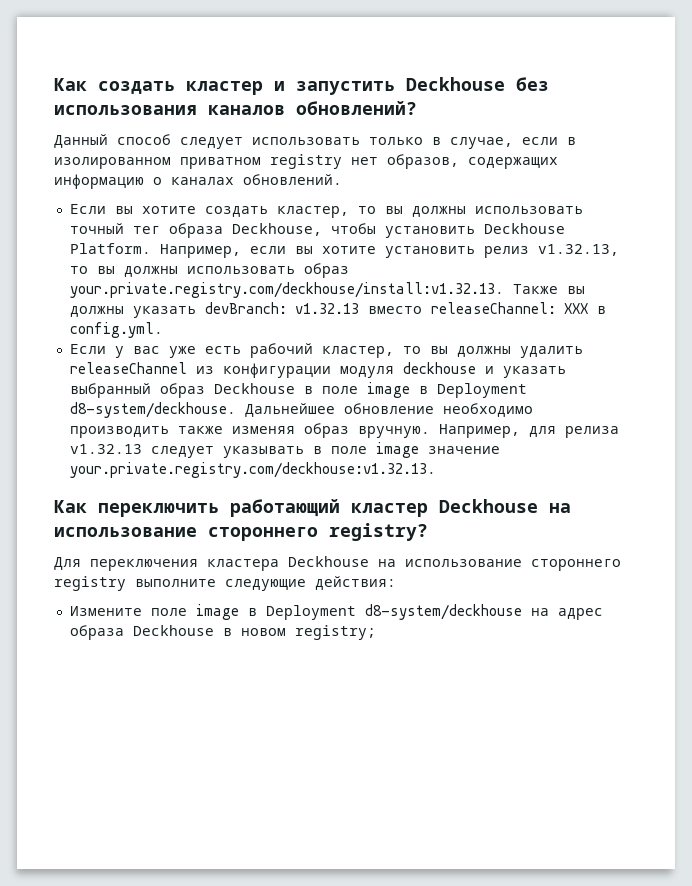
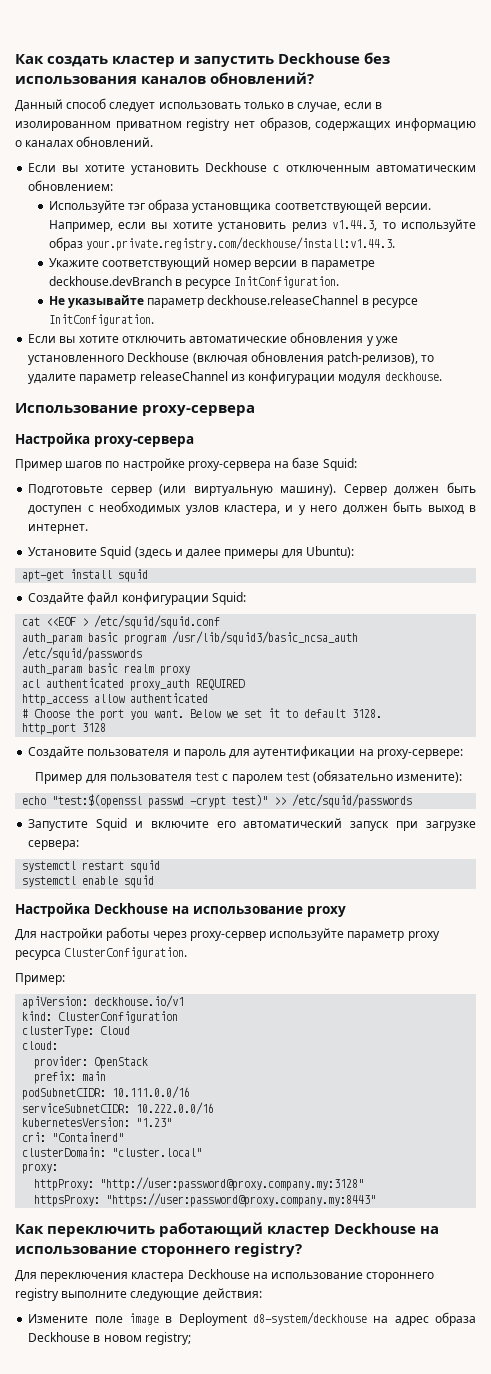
- Если вы хотите создать кластер, то вы должны использовать точный тег образа Deckhouse, чтобы установить Deckhouse Platform.
+ Если вы хотите установить Deckhouse с отключенным автоматическим обновлением:
+ Используйте тэг образа установщика соответствующей версии.
- Например, если вы хотите установить релиз v1.32.13, то вы должны использовать образ your.private.registry.com/deckhouse/install:v1.32.13. Также вы должны указать devBranch: v1.32.13 вместо releaseChannel: XXX в config.yml.
- Если у вас уже есть рабочий кластер, то вы должны удалить releaseChannel из конфигурации модуля deckhouse и указать выбранный образ Deckhouse в поле image в Deployment d8-system/deckhouse. Дальнейшее обновление необходимо производить также изменяя образ вручную. Например, для релиза v1.32.13 следует указывать в поле image значение your.private.registry.com/deckhouse:v1.32.13.
+ Например, если вы хотите установить релиз v1.44.3, то используйте образ your.private.registry.com/deckhouse/install:v1.44.3.
+ Укажите соответствующий номер версии в параметре deckhouse.devBranch в ресурсе InitConfiguration.
+ Не указывайте параметр deckhouse.releaseChannel в ресурсе InitConfiguration.
+ Если вы хотите отключить автоматические обновления у уже установленного Deckhouse (включая обновления patch-релизов), то удалите параметр releaseChannel из конфигурации модуля deckhouse.
+ Использование proxy-сервера
+ Настройка proxy-сервера
+ Пример шагов по настройке proxy-сервера на базе Squid:
+ Подготовьте сервер (или виртуальную машину). Сервер должен быть доступен с необходимых узлов кластера, и у него должен быть выход в интернет.
+ Установите Squid (здесь и далее примеры для Ubuntu):
+ apt-get install squid
+ Создайте файл конфигурации Squid:
+ cat <<EOF > /etc/squid/squid.conf
+ auth_param basic program /usr/lib/squid3/basic_ncsa_auth /etc/squid/passwords
+ auth_param basic realm proxy
+ acl authenticated proxy_auth REQUIRED
+ http_access allow authenticated
+ # Choose the port you want. Below we set it to default 3128.
+ http_port 3128
+ Создайте пользователя и пароль для аутентификации на proxy-сервере:
+ Пример для пользователя test с паролем test (обязательно измените):
+ echo "test:$(openssl passwd -crypt test)" >> /etc/squid/passwords
+ Запустите Squid и включите его автоматический запуск при загрузке сервера:
+ systemctl restart squid
+ systemctl enable squid
+ Настройка Deckhouse на использование proxy
+ Для настройки работы через proxy-сервер используйте параметр proxy ресурса ClusterConfiguration.
+ Пример:
+ apiVersion: deckhouse.io/v1
+ kind: ClusterConfiguration
+ clusterType: Cloud
+ cloud:
+ provider: OpenStack
+ prefix: main
+ podSubnetCIDR: 10.111.0.0/16
+ serviceSubnetCIDR: 10.222.0.0/16
+ kubernetesVersion: "1.23"
+ cri: "Containerd"
+ clusterDomain: "cluster.local"
+ proxy:
+ httpProxy: "http://user:password@proxy.company.my:3128"
+ httpsProxy: "https://user:password@proxy.company.my:8443"

